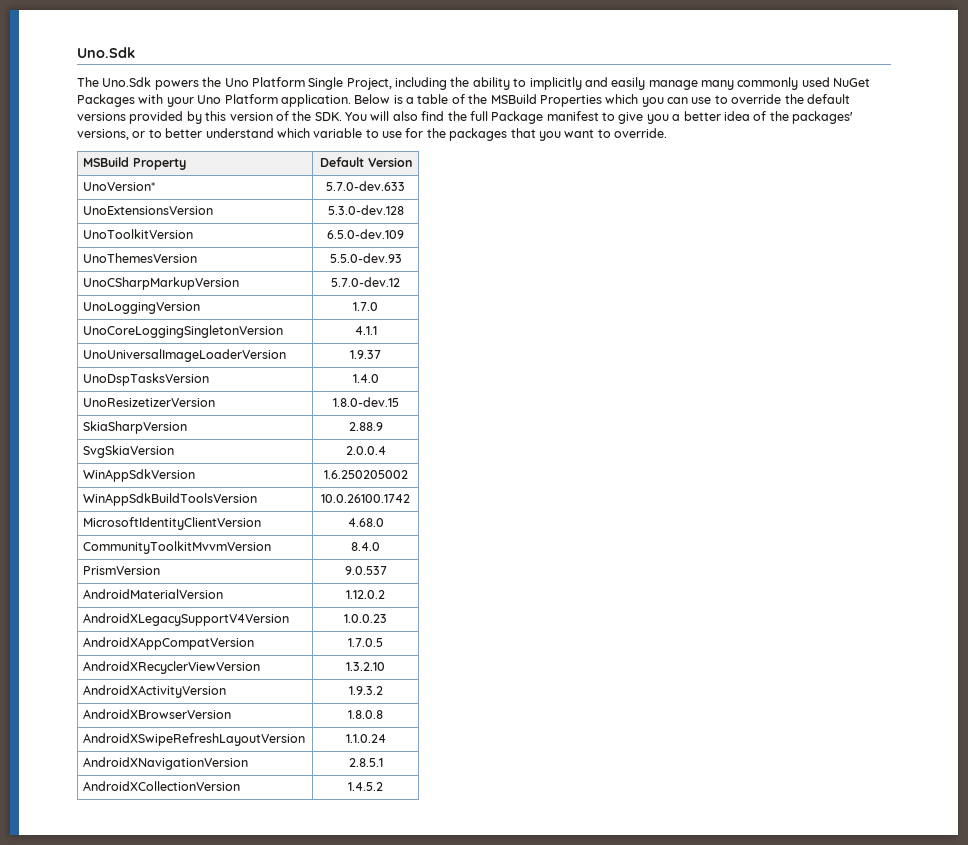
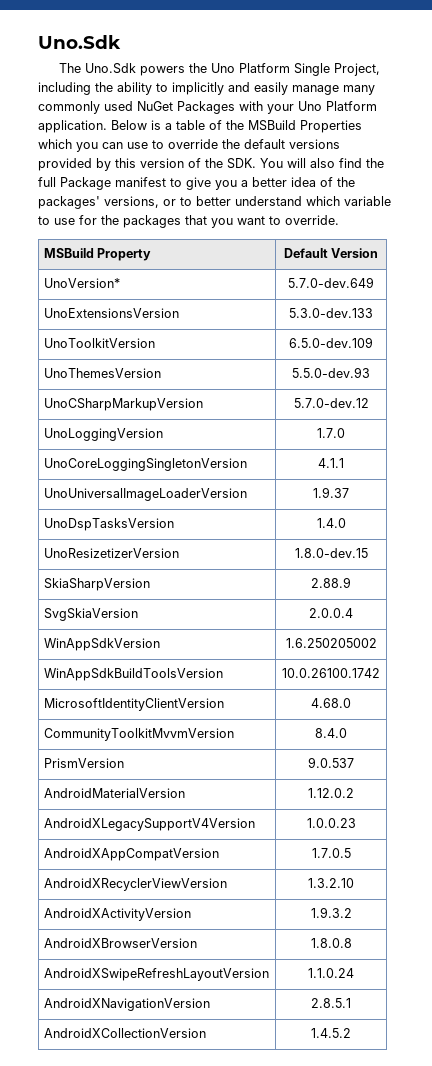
- UnoVersion* | 5.7.0-dev.633
+ UnoVersion* | 5.7.0-dev.649
- UnoExtensionsVersion | 5.3.0-dev.128
+ UnoExtensionsVersion | 5.3.0-dev.133

